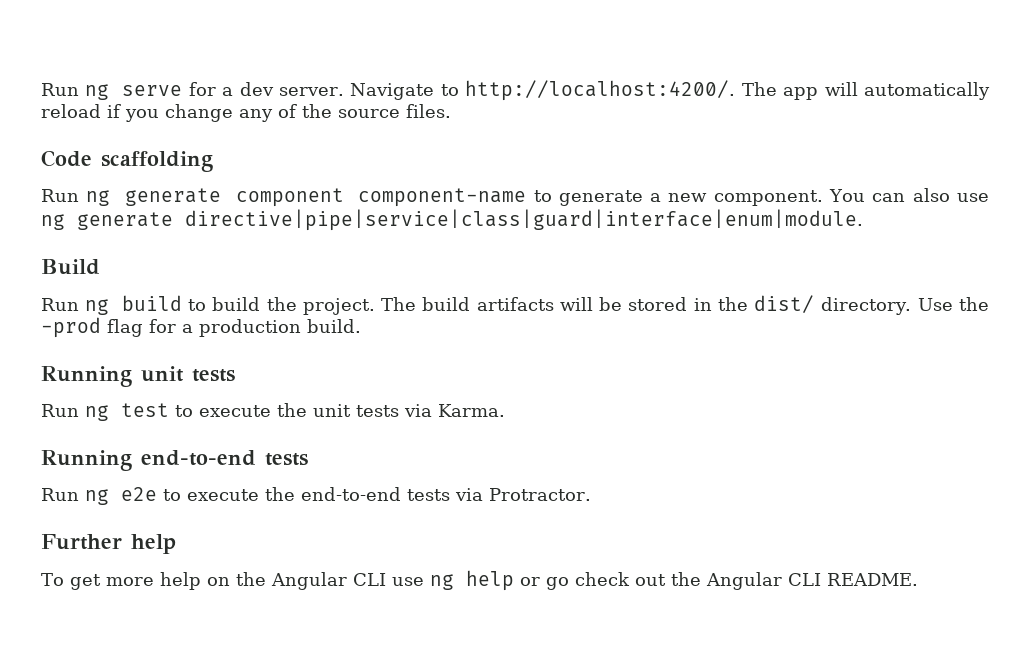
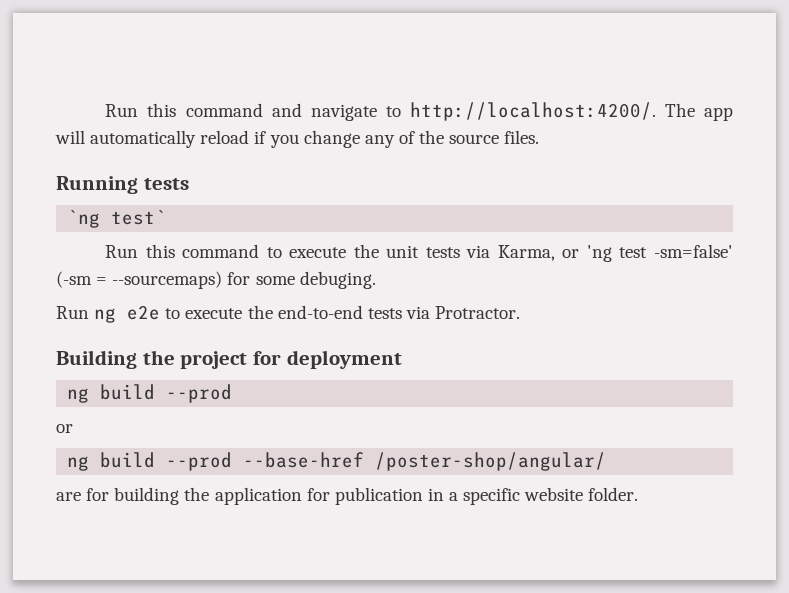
- Run ng serve for a dev server. Navigate to http://localhost:4200/.
+ Run this command and navigate to http://localhost:4200/.
- Code scaffolding
- Run ng generate component component-name to generate a new component. You can also use ng generate directive|pipe|service|class|guard|interface|enum|module.
- Build
- Run ng build to build the project. The build artifacts will be stored in the dist/ directory. Use the -prod flag for a production build.
- Running unit tests
- Run ng test to execute the unit tests via Karma.
- Running end-to-end tests
+ Running tests
+ `ng test`
+ Run this command to execute the unit tests via Karma, or 'ng test -sm=false' (-sm = --sourcemaps) for some debuging.
- Further help
- To get more help on the Angular CLI use ng help or go check out the Angular CLI README.
+ Building the project for deployment
+ ng build --prod
+ or
+ ng build --prod --base-href /poster-shop/angular/
+ are for building the application for publication in a specific website folder.

